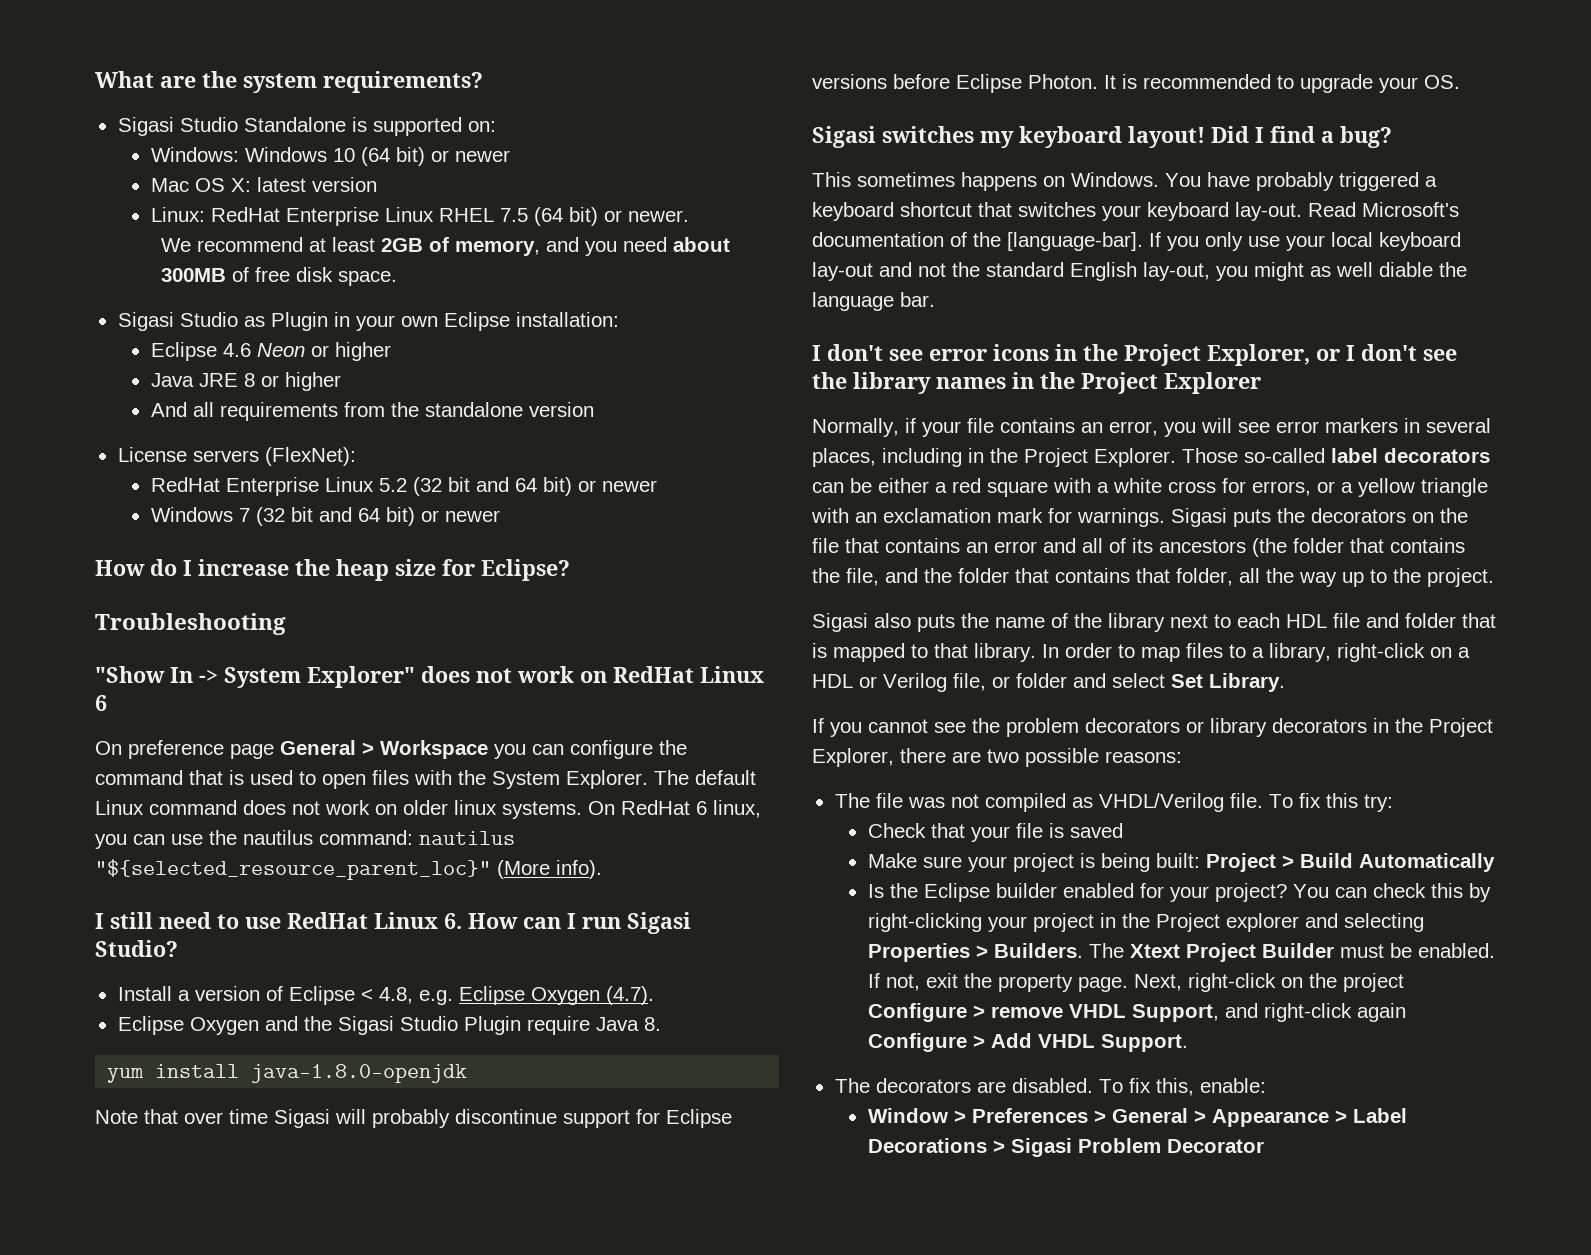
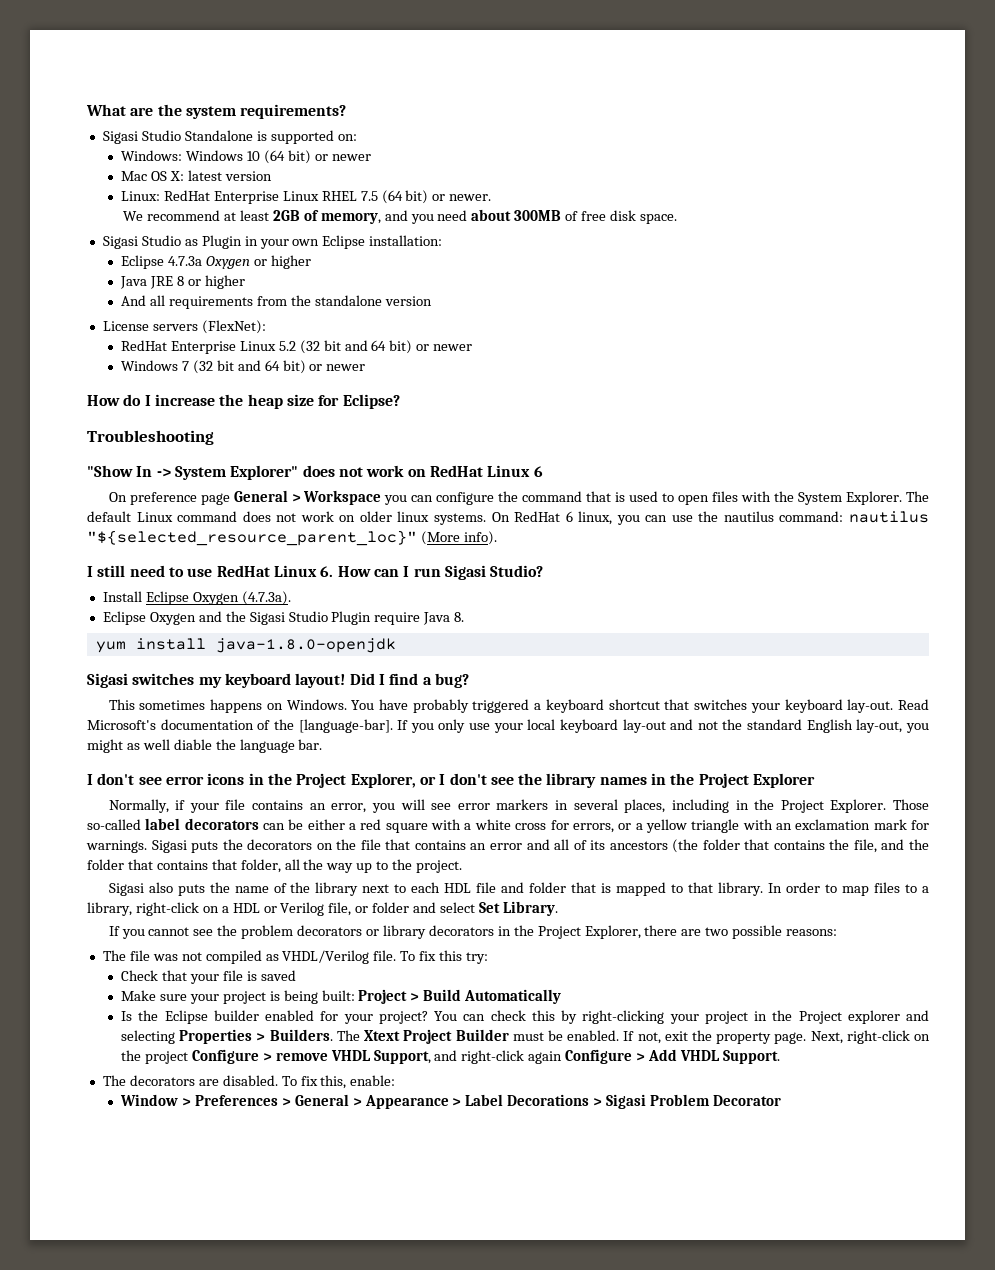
- Eclipse 4.6 Neon or higher
+ Eclipse 4.7.3a Oxygen or higher
- Install a version of Eclipse < 4.8, e.g. Eclipse Oxygen (4.7).
+ Install Eclipse Oxygen (4.7.3a).
- Note that over time Sigasi will probably discontinue support for Eclipse versions before Eclipse Photon. It is recommended to upgrade your OS.

